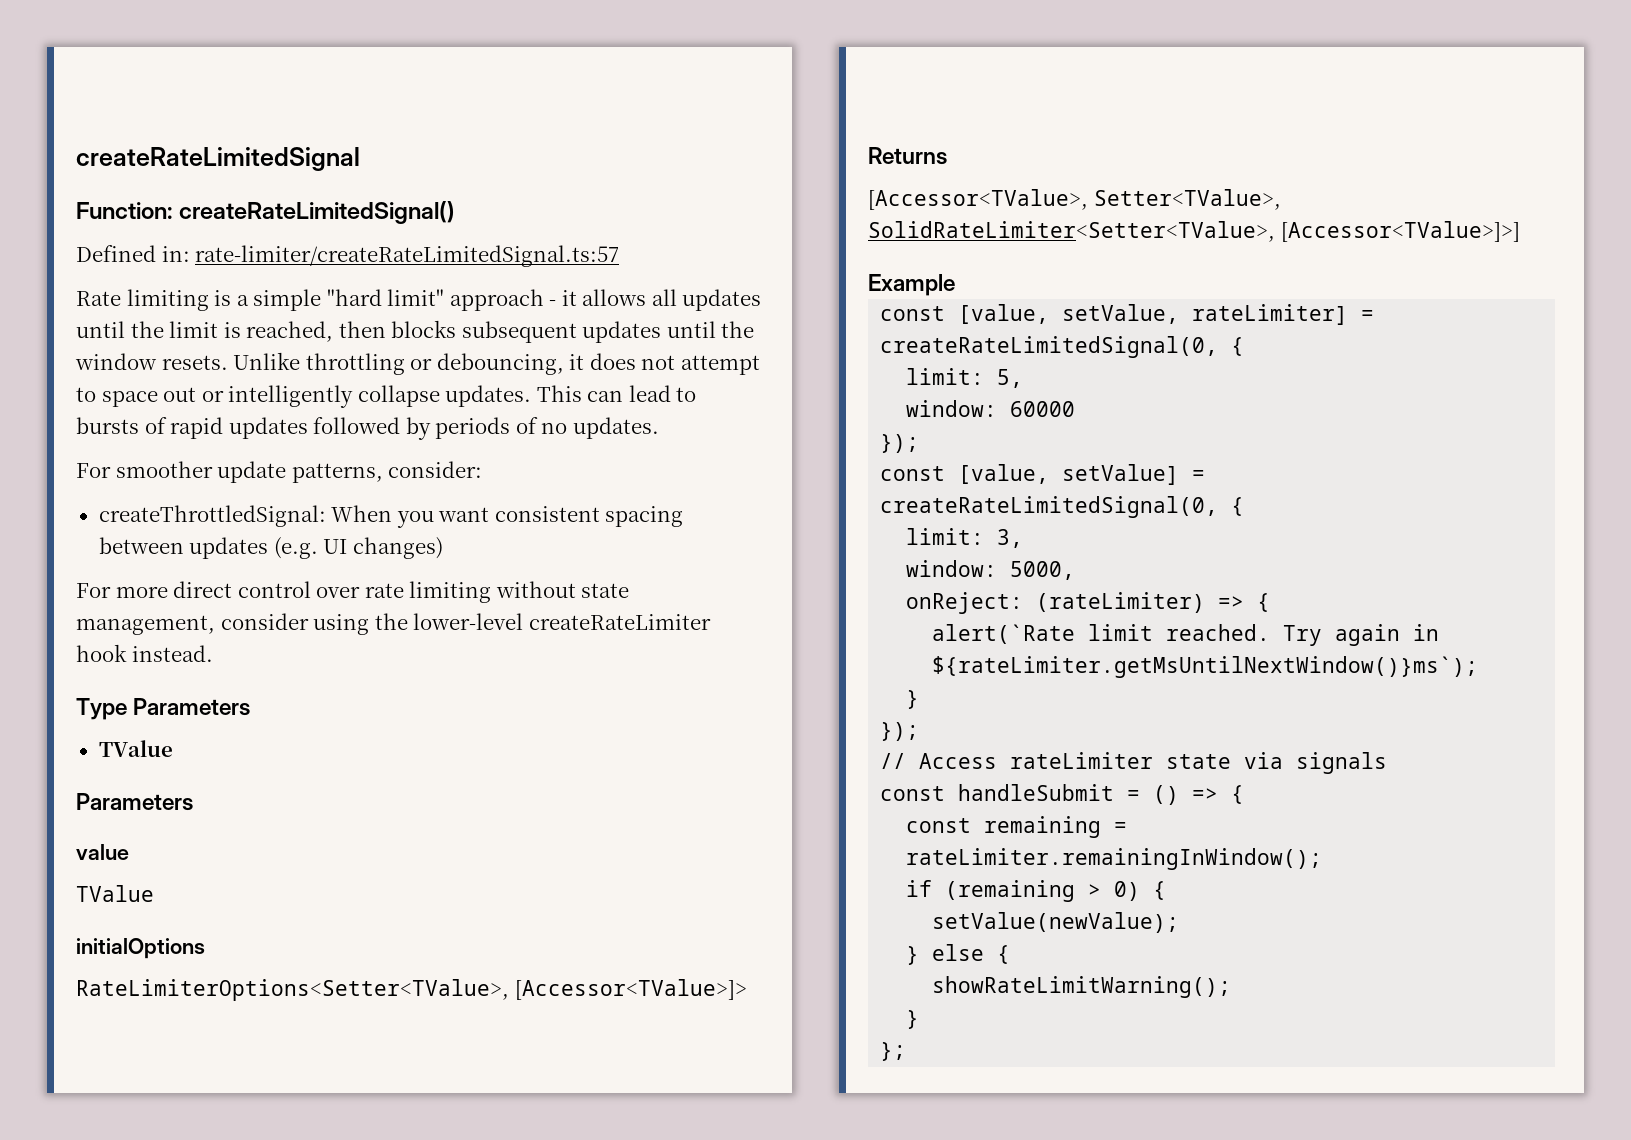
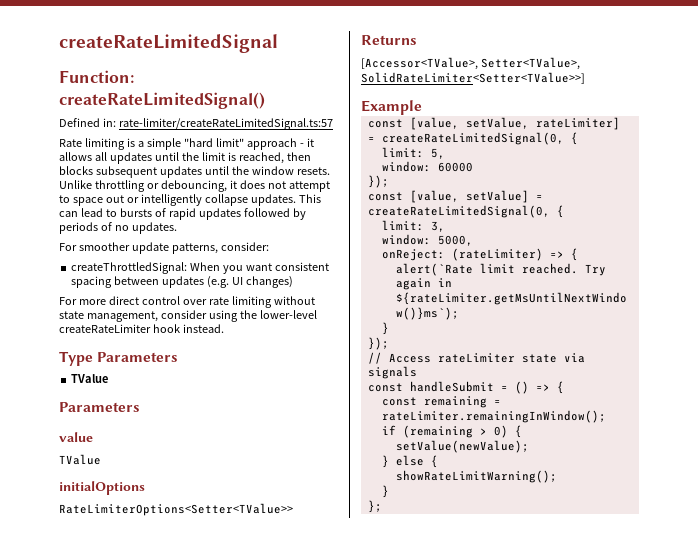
- RateLimiterOptions<Setter<TValue>, [Accessor<TValue>]>
+ RateLimiterOptions<Setter<TValue>>
- [Accessor<TValue>, Setter<TValue>, SolidRateLimiter<Setter<TValue>, [Accessor<TValue>]>]
+ [Accessor<TValue>, Setter<TValue>, SolidRateLimiter<Setter<TValue>>]

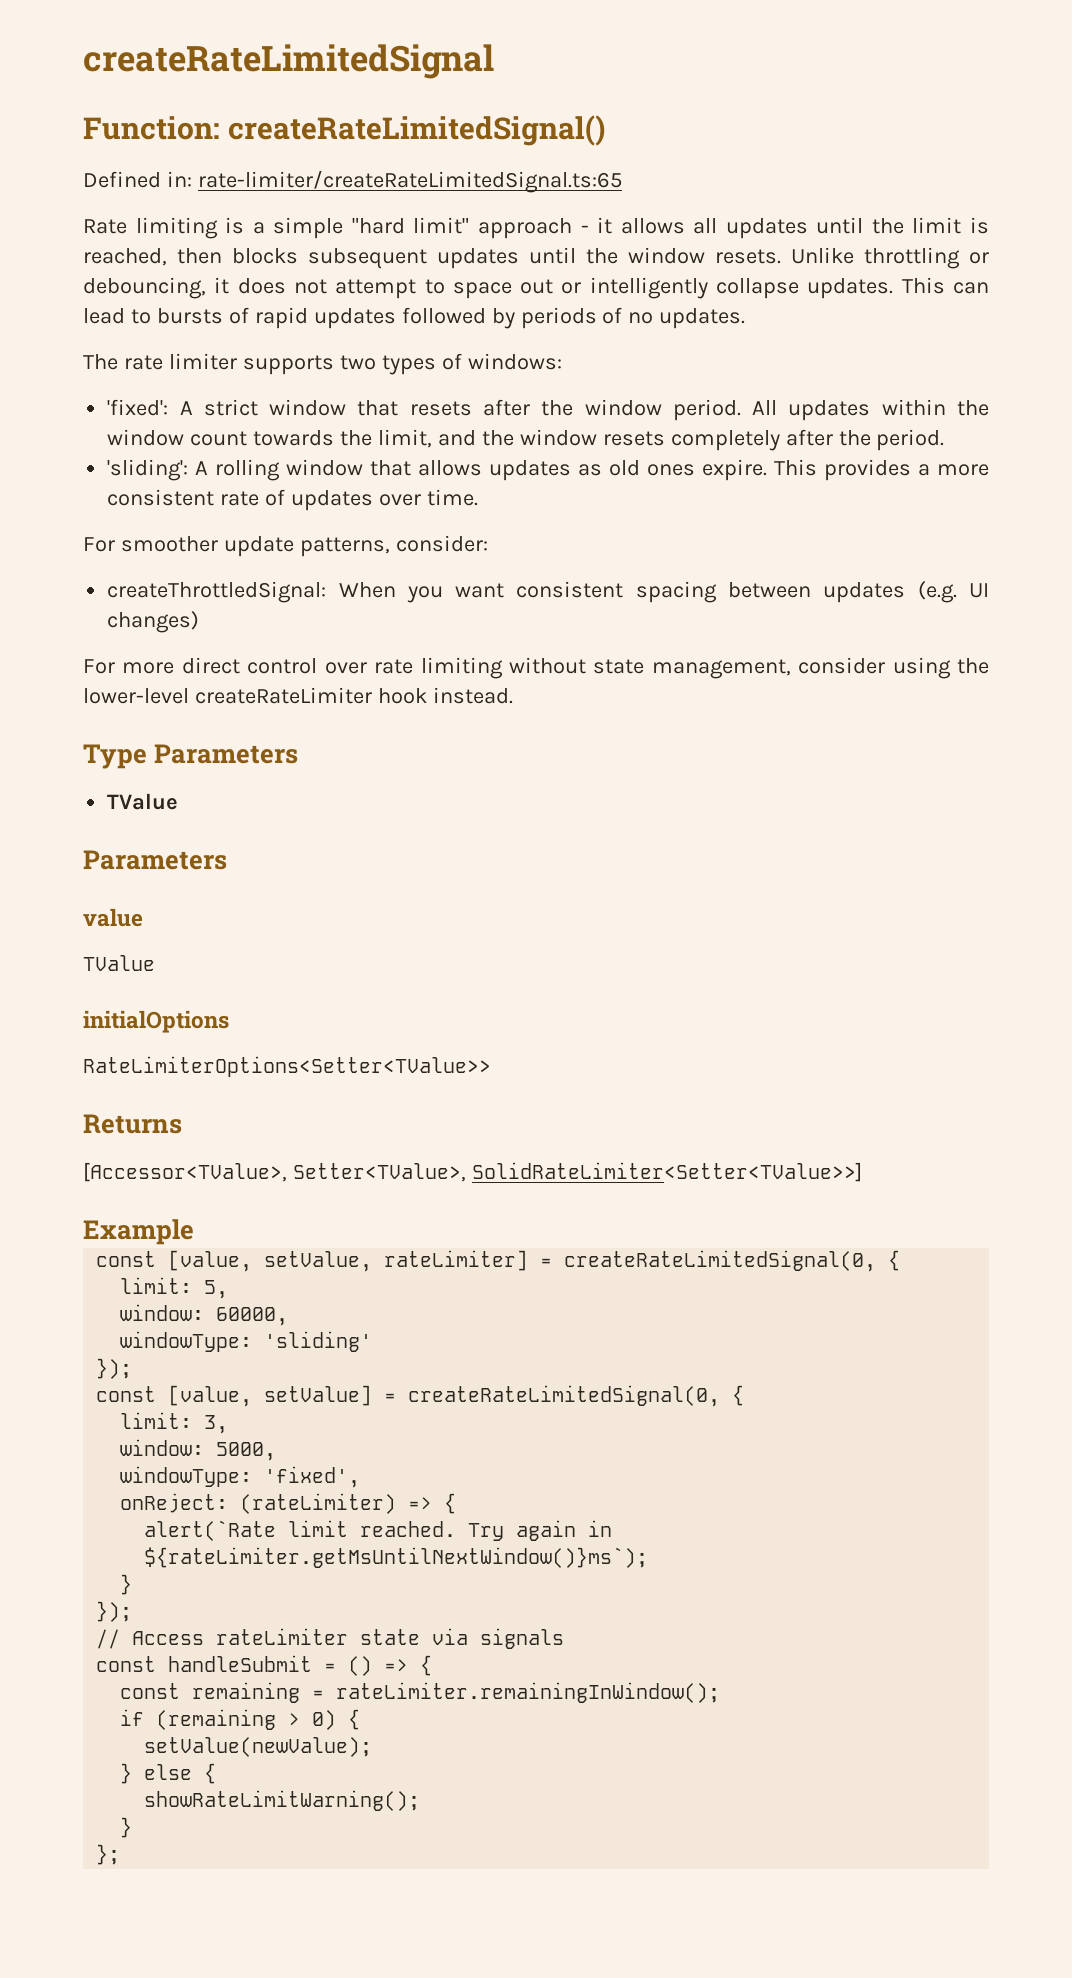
- Defined in: rate-limiter/createRateLimitedSignal.ts:57
+ Defined in: rate-limiter/createRateLimitedSignal.ts:65
+ The rate limiter supports two types of windows:
+ 'fixed': A strict window that resets after the window period. All updates within the window count towards the limit, and the window resets completely after the period.
+ 'sliding': A rolling window that allows updates as old ones expire. This provides a more consistent rate of updates over time.
- window: 60000
+ window: 60000,
+ windowType: 'sliding'
+ windowType: 'fixed',

